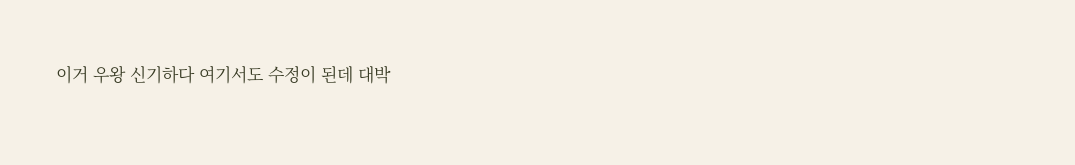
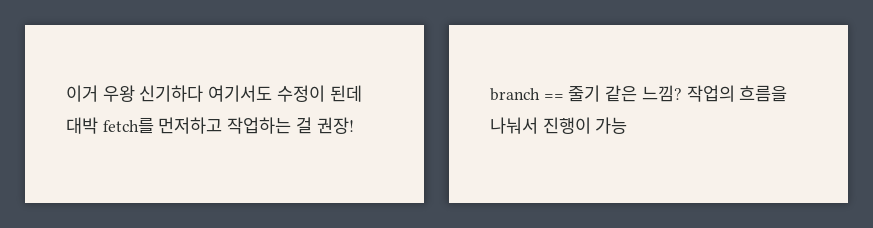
- 이거 우왕 신기하다 여기서도 수정이 된데 대박
+ 이거 우왕 신기하다 여기서도 수정이 된데 대박 fetch를 먼저하고 작업하는 걸 권장! branch == 줄기 같은 느낌? 작업의 흐름을 나눠서 진행이 가능

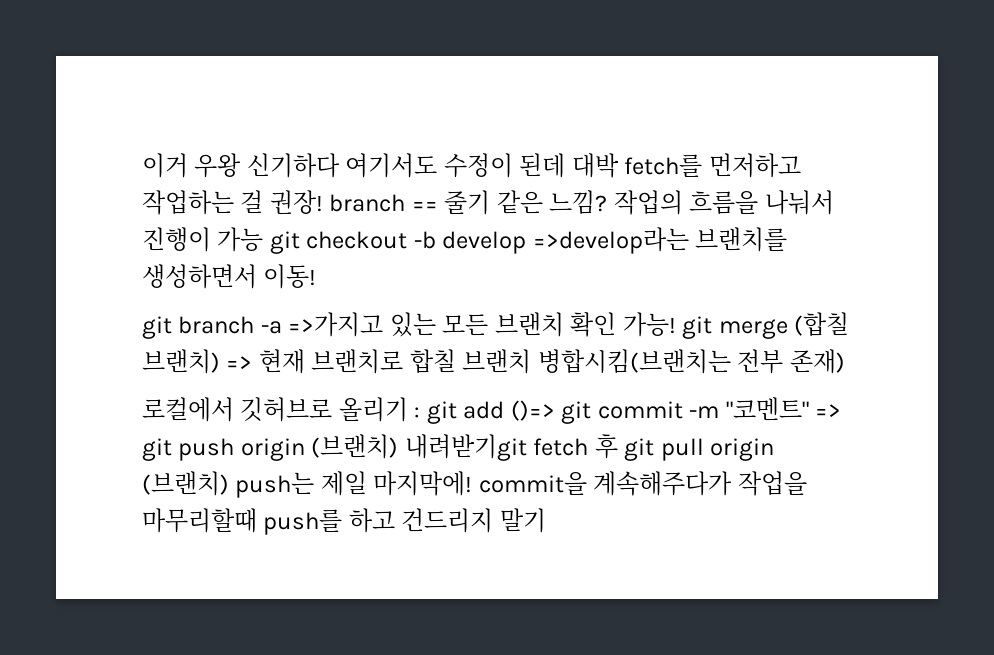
- 작업의 흐름을 나눠서 진행이 가능
+ 작업의 흐름을 나눠서 진행이 가능 git checkout -b develop =>develop라는 브랜치를 생성하면서 이동!
+ git branch -a =>가지고 있는 모든 브랜치 확인 가능! git merge (합칠 브랜치) => 현재 브랜치로 합칠 브랜치 병합시킴(브랜치는 전부 존재)
+ 로컬에서 깃허브로 올리기 : git add ()=> git commit -m "코멘트" => git push origin (브랜치) 내려받기git fetch 후 git pull origin (브랜치) push는 제일 마지막에! commit을 계속해주다가 작업을 마무리할때 push를 하고 건드리지 말기

